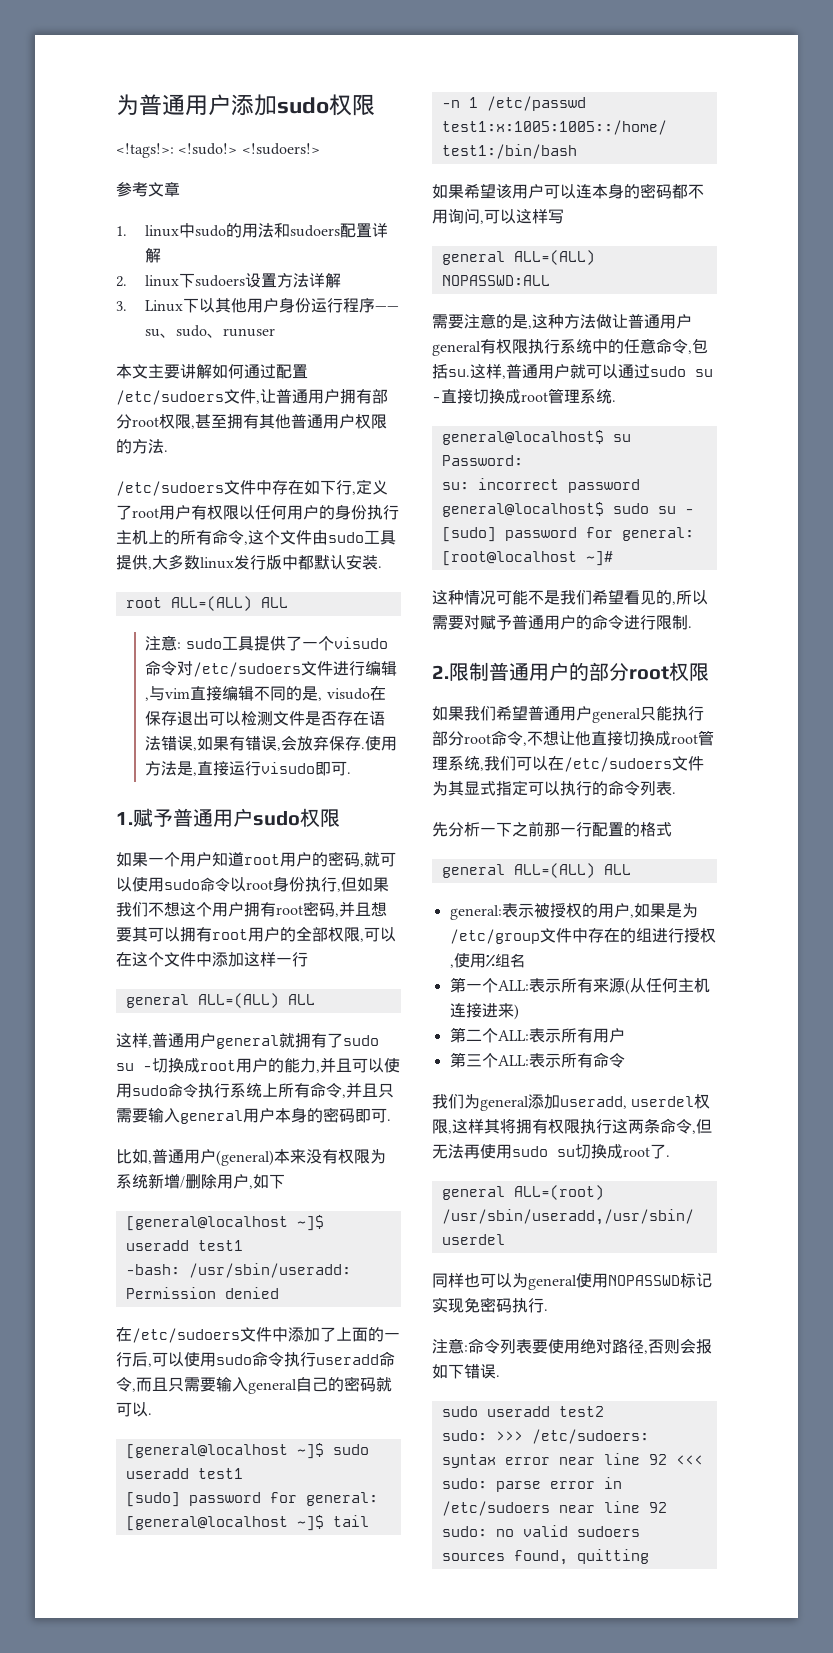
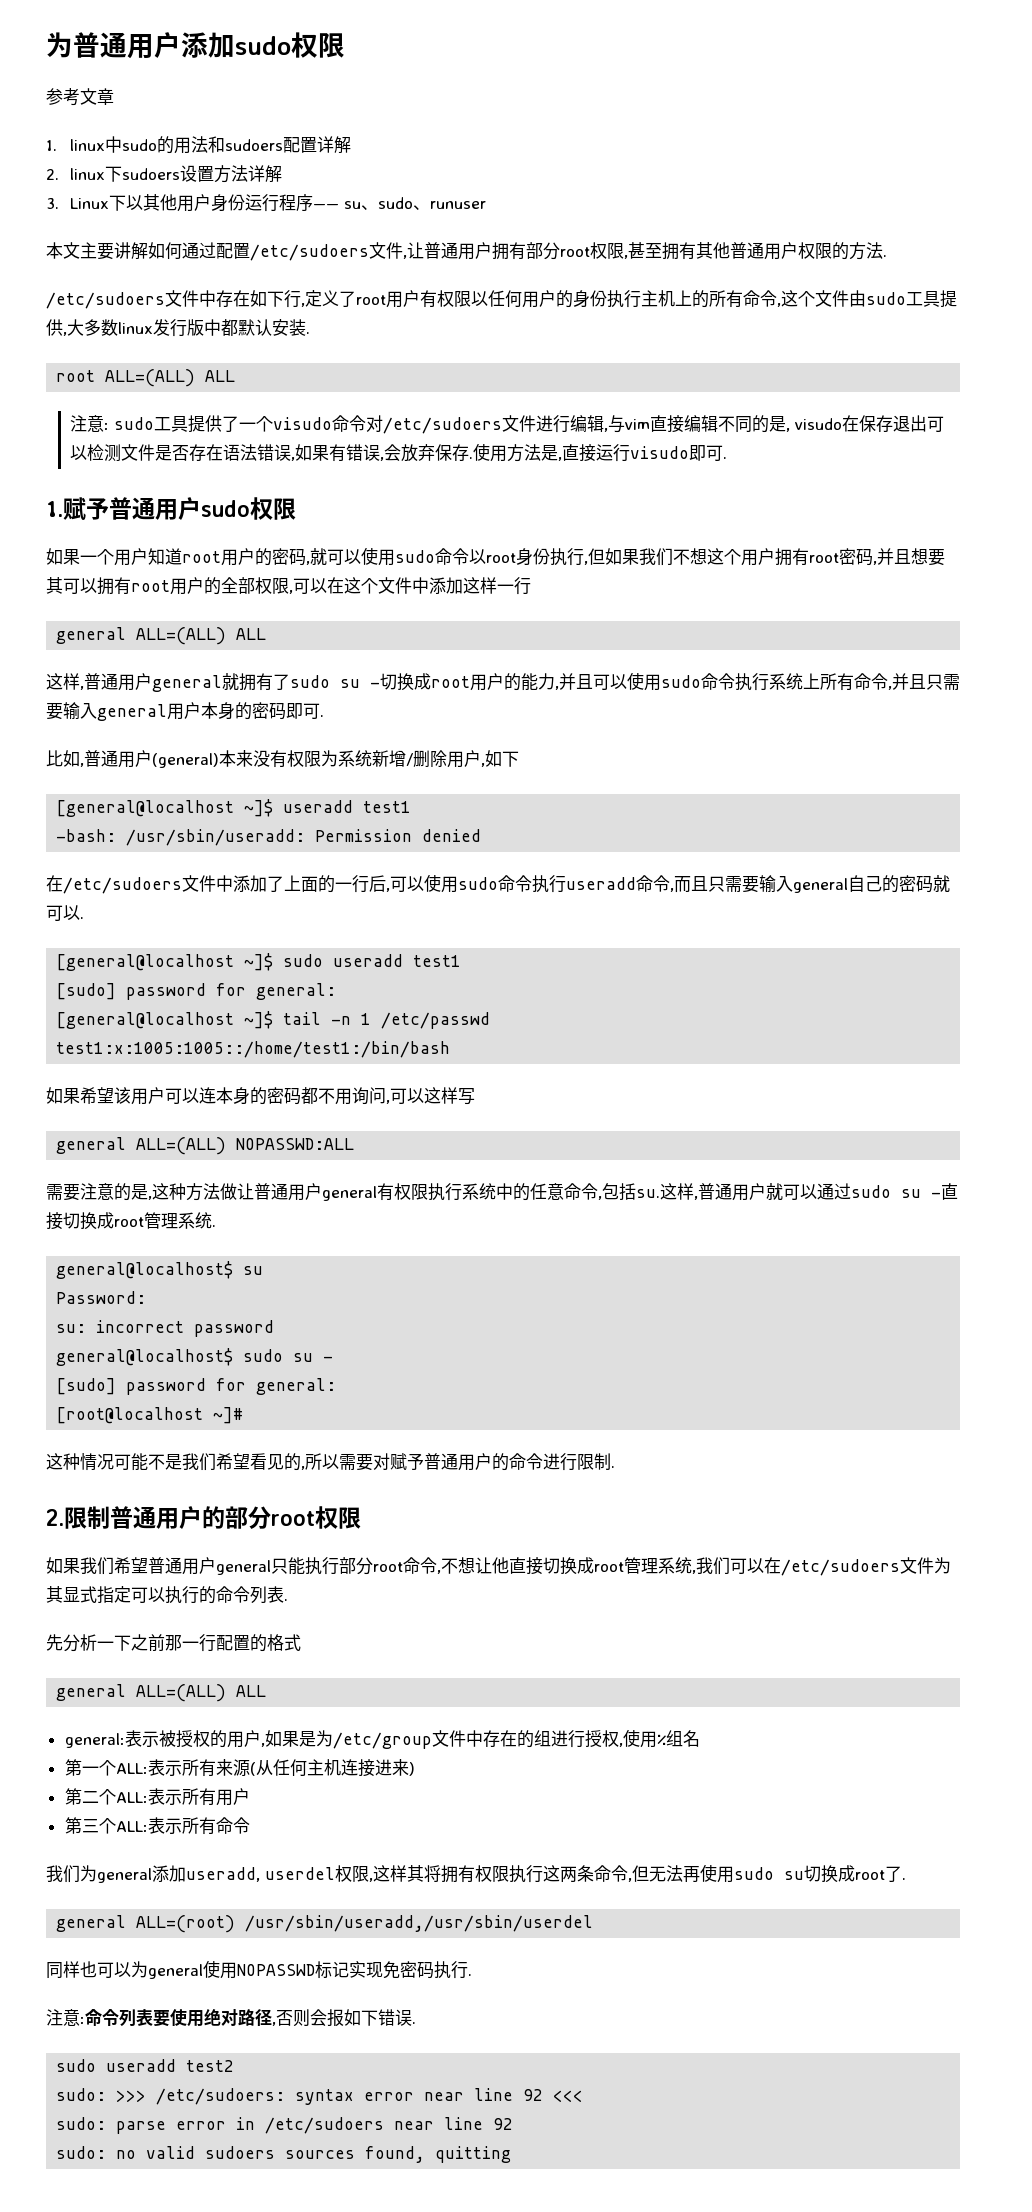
- <!tags!>: <!sudo!> <!sudoers!>

